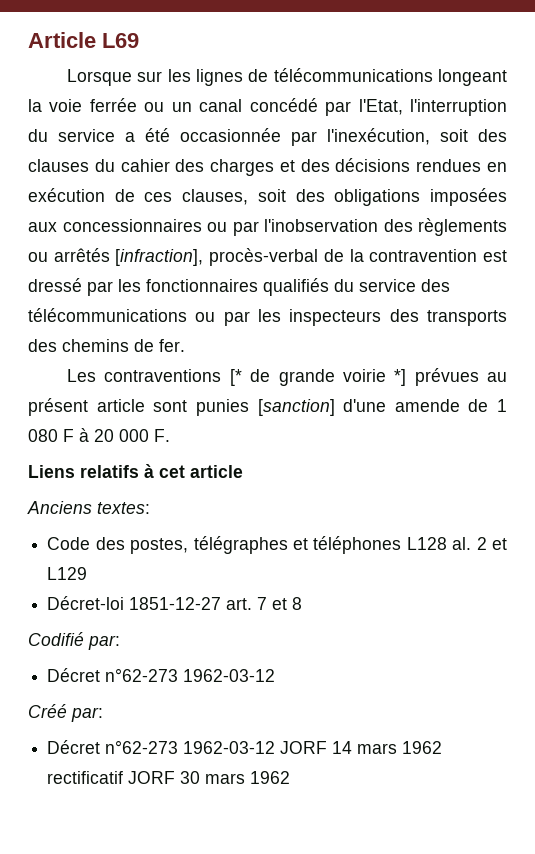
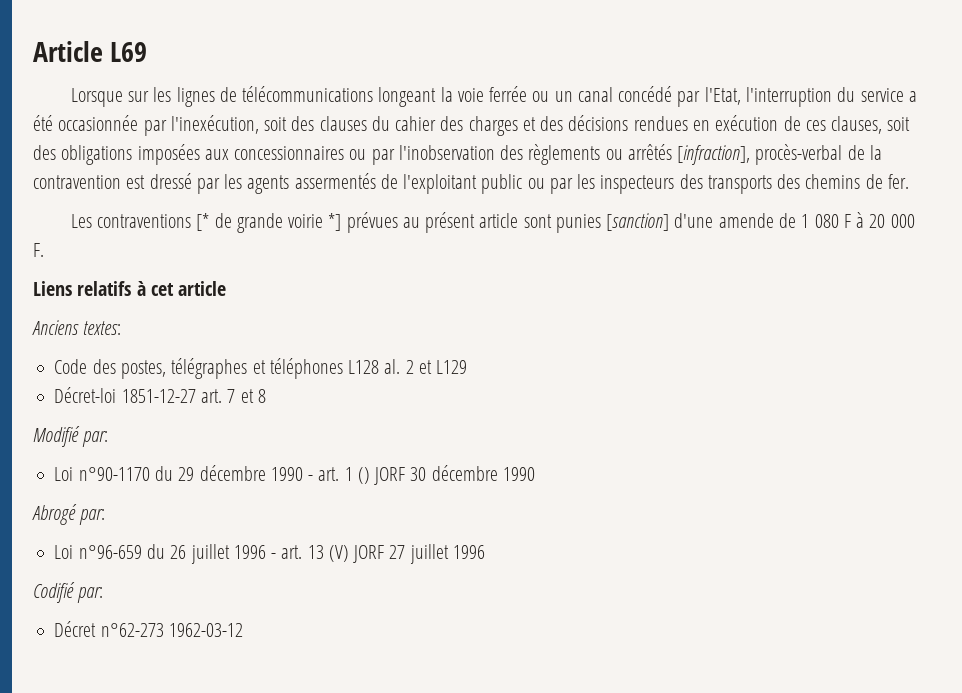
- Lorsque sur les lignes de télécommunications longeant la voie ferrée ou un canal concédé par l'Etat, l'interruption du service a été occasionnée par l'inexécution, soit des clauses du cahier des charges et des décisions rendues en exécution de ces clauses, soit des obligations imposées aux concessionnaires ou par l'inobservation des règlements ou arrêtés [infraction], procès-verbal de la contravention est dressé par les fonctionnaires qualifiés du service des télécommunications ou par les inspecteurs des transports des chemins de fer.
+ Lorsque sur les lignes de télécommunications longeant la voie ferrée ou un canal concédé par l'Etat, l'interruption du service a été occasionnée par l'inexécution, soit des clauses du cahier des charges et des décisions rendues en exécution de ces clauses, soit des obligations imposées aux concessionnaires ou par l'inobservation des règlements ou arrêtés [infraction], procès-verbal de la contravention est dressé par les agents assermentés de l'exploitant public ou par les inspecteurs des transports des chemins de fer.
+ Modifié par:
+ Loi n°90-1170 du 29 décembre 1990 - art. 1 () JORF 30 décembre 1990
+ Abrogé par:
+ Loi n°96-659 du 26 juillet 1996 - art. 13 (V) JORF 27 juillet 1996
- Créé par:
- Décret n°62-273 1962-03-12 JORF 14 mars 1962 rectificatif JORF 30 mars 1962

